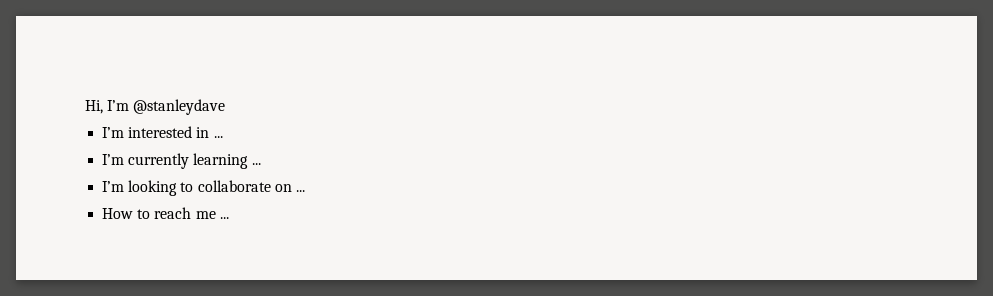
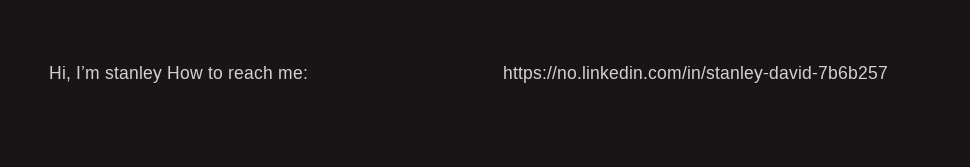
- Hi, I’m @stanleydave
- I’m interested in ...
- I’m currently learning ...
- I’m looking to collaborate on ...
- How to reach me ...
+ Hi, I’m stanley How to reach me: https://no.linkedin.com/in/stanley-david-7b6b257

